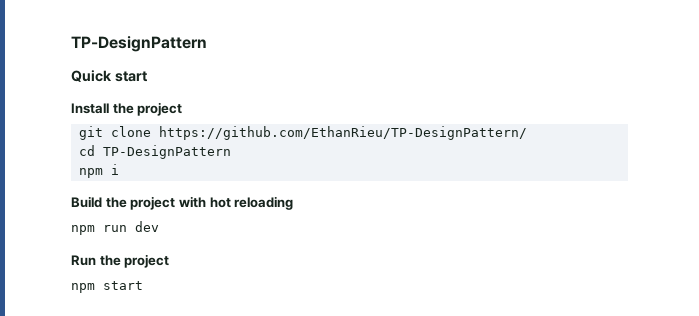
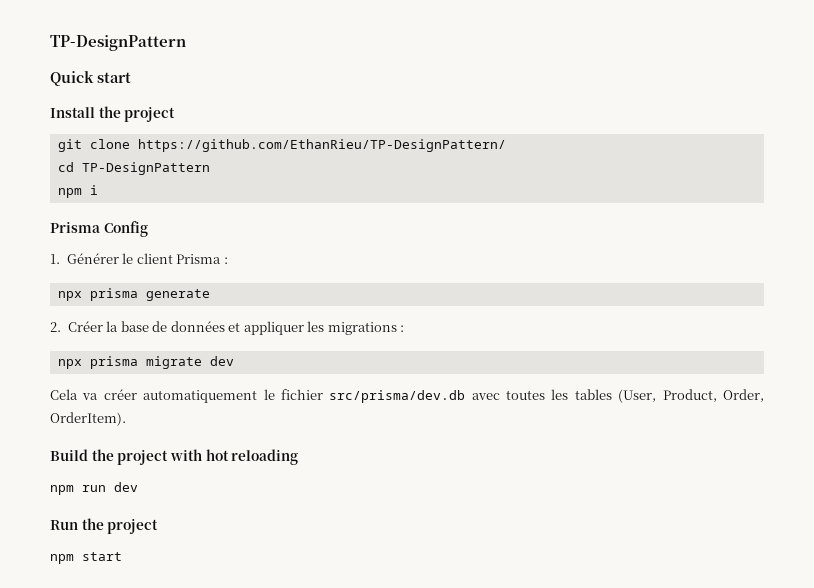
+ Prisma Config
+ 1. Générer le client Prisma :
+ npx prisma generate
+ 2. Créer la base de données et appliquer les migrations :
+ npx prisma migrate dev
+ Cela va créer automatiquement le fichier src/prisma/dev.db avec toutes les tables (User, Product, Order, OrderItem).

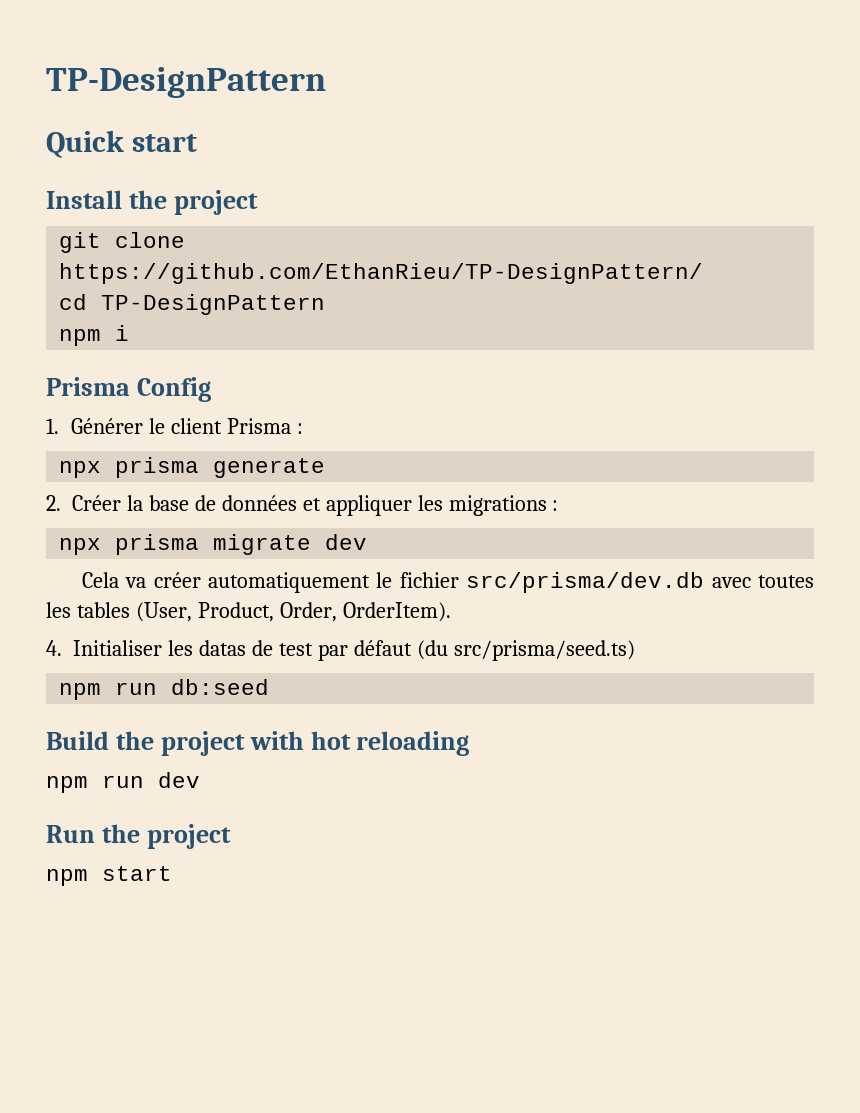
+ 4. Initialiser les datas de test par défaut (du src/prisma/seed.ts)
+ npm run db:seed

